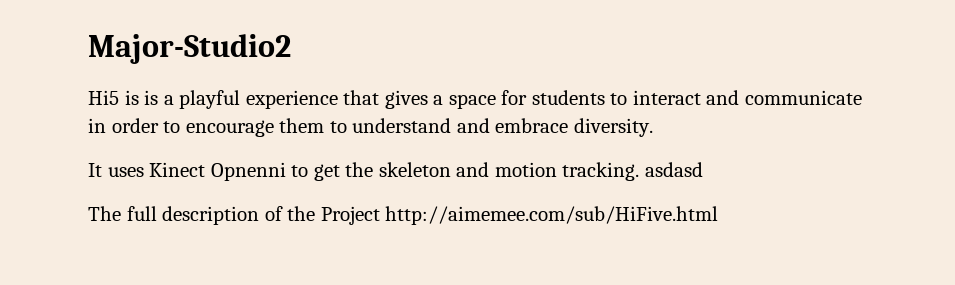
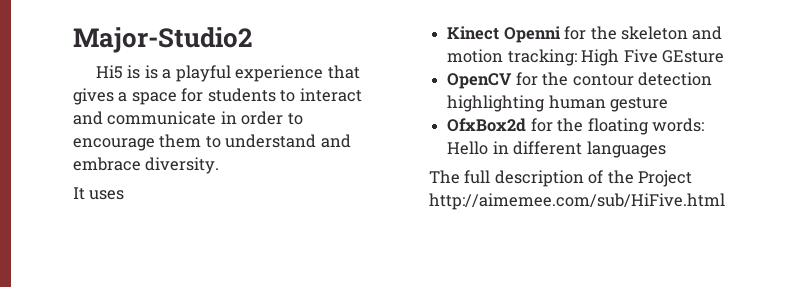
- It uses Kinect Opnenni to get the skeleton and motion tracking. asdasd
+ It uses
+ Kinect Openni for the skeleton and motion tracking: High Five GEsture
+ OpenCV for the contour detection highlighting human gesture
+ OfxBox2d for the floating words: Hello in different languages

